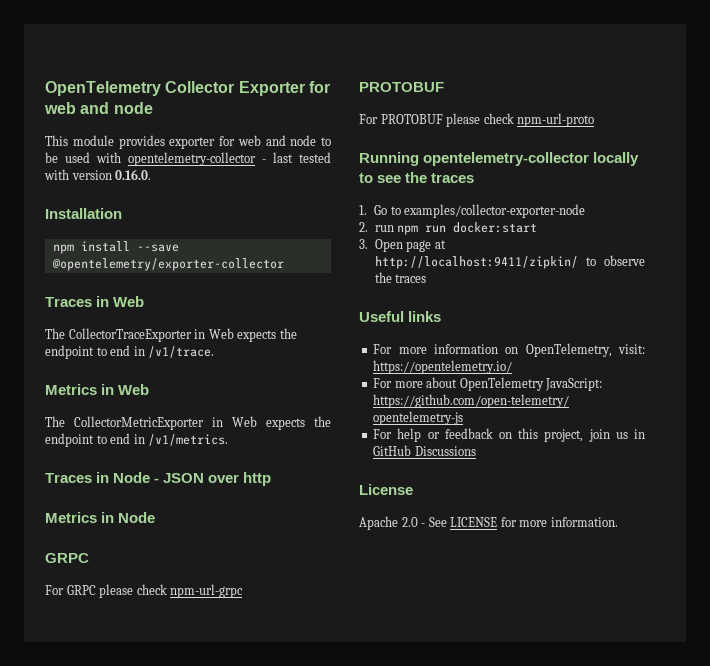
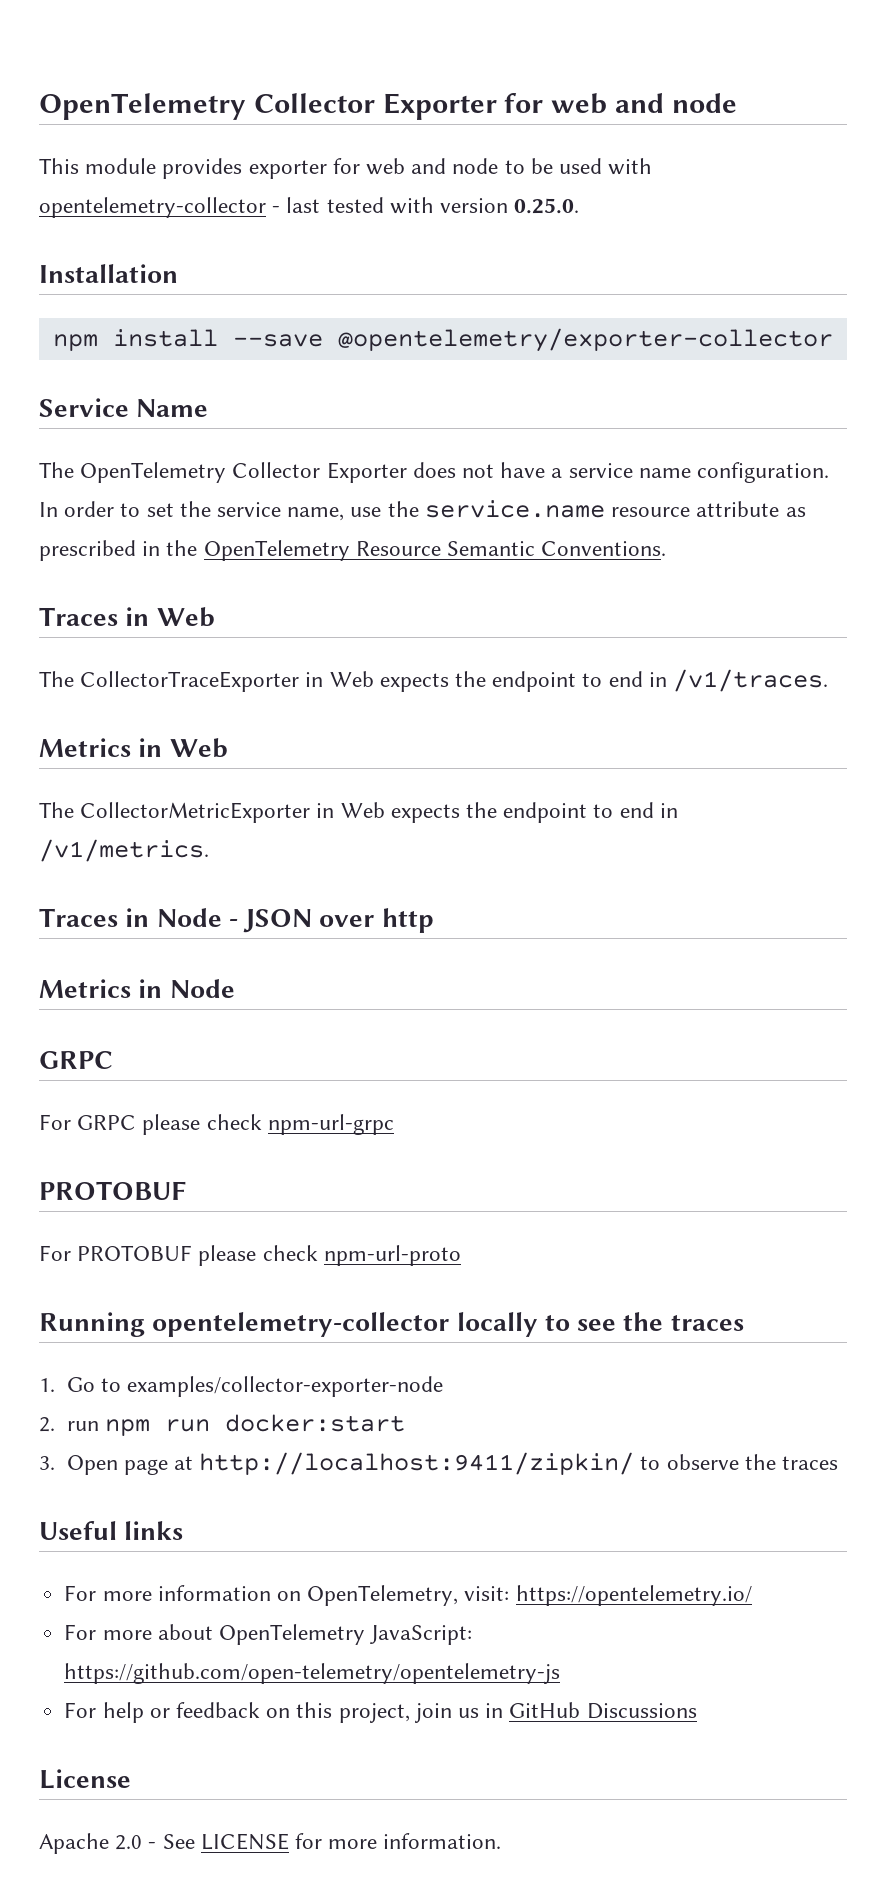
- This module provides exporter for web and node to be used with opentelemetry-collector - last tested with version 0.16.0.
+ This module provides exporter for web and node to be used with opentelemetry-collector - last tested with version 0.25.0.
+ Service Name
+ The OpenTelemetry Collector Exporter does not have a service name configuration. In order to set the service name, use the service.name resource attribute as prescribed in the OpenTelemetry Resource Semantic Conventions.
- The CollectorTraceExporter in Web expects the endpoint to end in /v1/trace.
+ The CollectorTraceExporter in Web expects the endpoint to end in /v1/traces.

